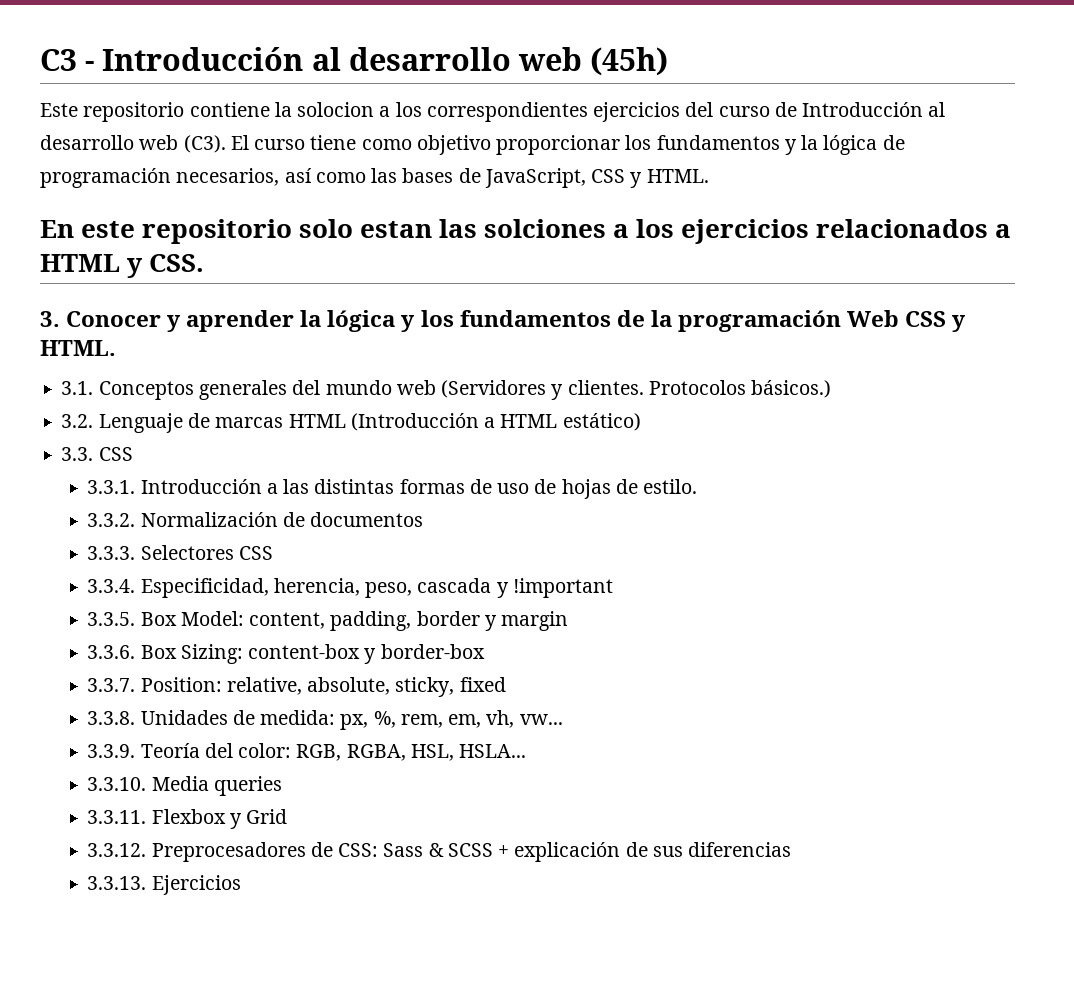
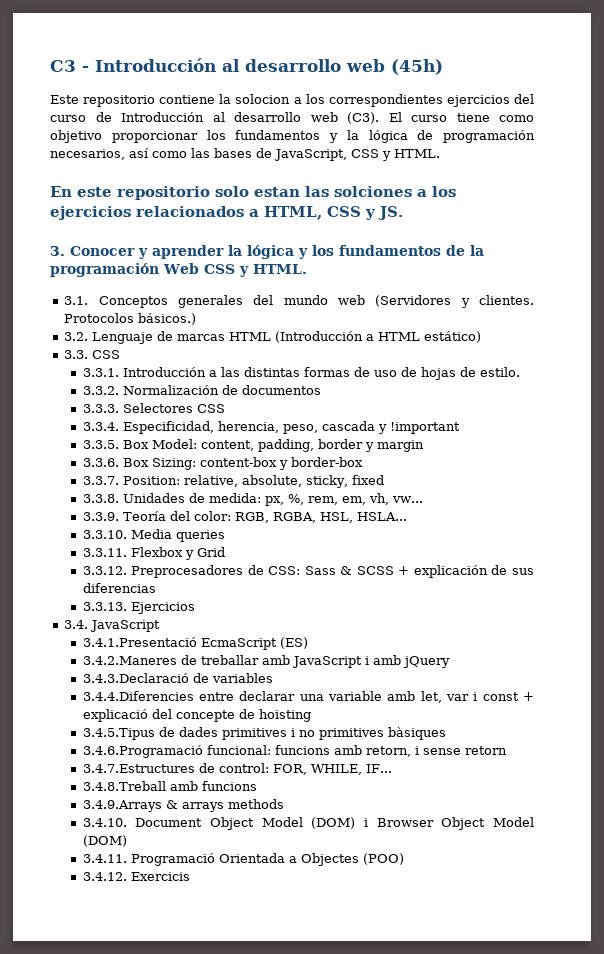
- En este repositorio solo estan las solciones a los ejercicios relacionados a HTML y CSS.
+ En este repositorio solo estan las solciones a los ejercicios relacionados a HTML, CSS y JS.
+ 3.4. JavaScript
+ 3.4.1.Presentació EcmaScript (ES)
+ 3.4.2.Maneres de treballar amb JavaScript i amb jQuery
+ 3.4.3.Declaració de variables
+ 3.4.4.Diferencies entre declarar una variable amb let, var i const + explicació del concepte de hoisting
+ 3.4.5.Tipus de dades primitives i no primitives bàsiques
+ 3.4.6.Programació funcional: funcions amb retorn, i sense retorn
+ 3.4.7.Estructures de control: FOR, WHILE, IF...
+ 3.4.8.Treball amb funcions
+ 3.4.9.Arrays & arrays methods
+ 3.4.10. Document Object Model (DOM) i Browser Object Model (DOM)
+ 3.4.11. Programació Orientada a Objectes (POO)
+ 3.4.12. Exercicis

